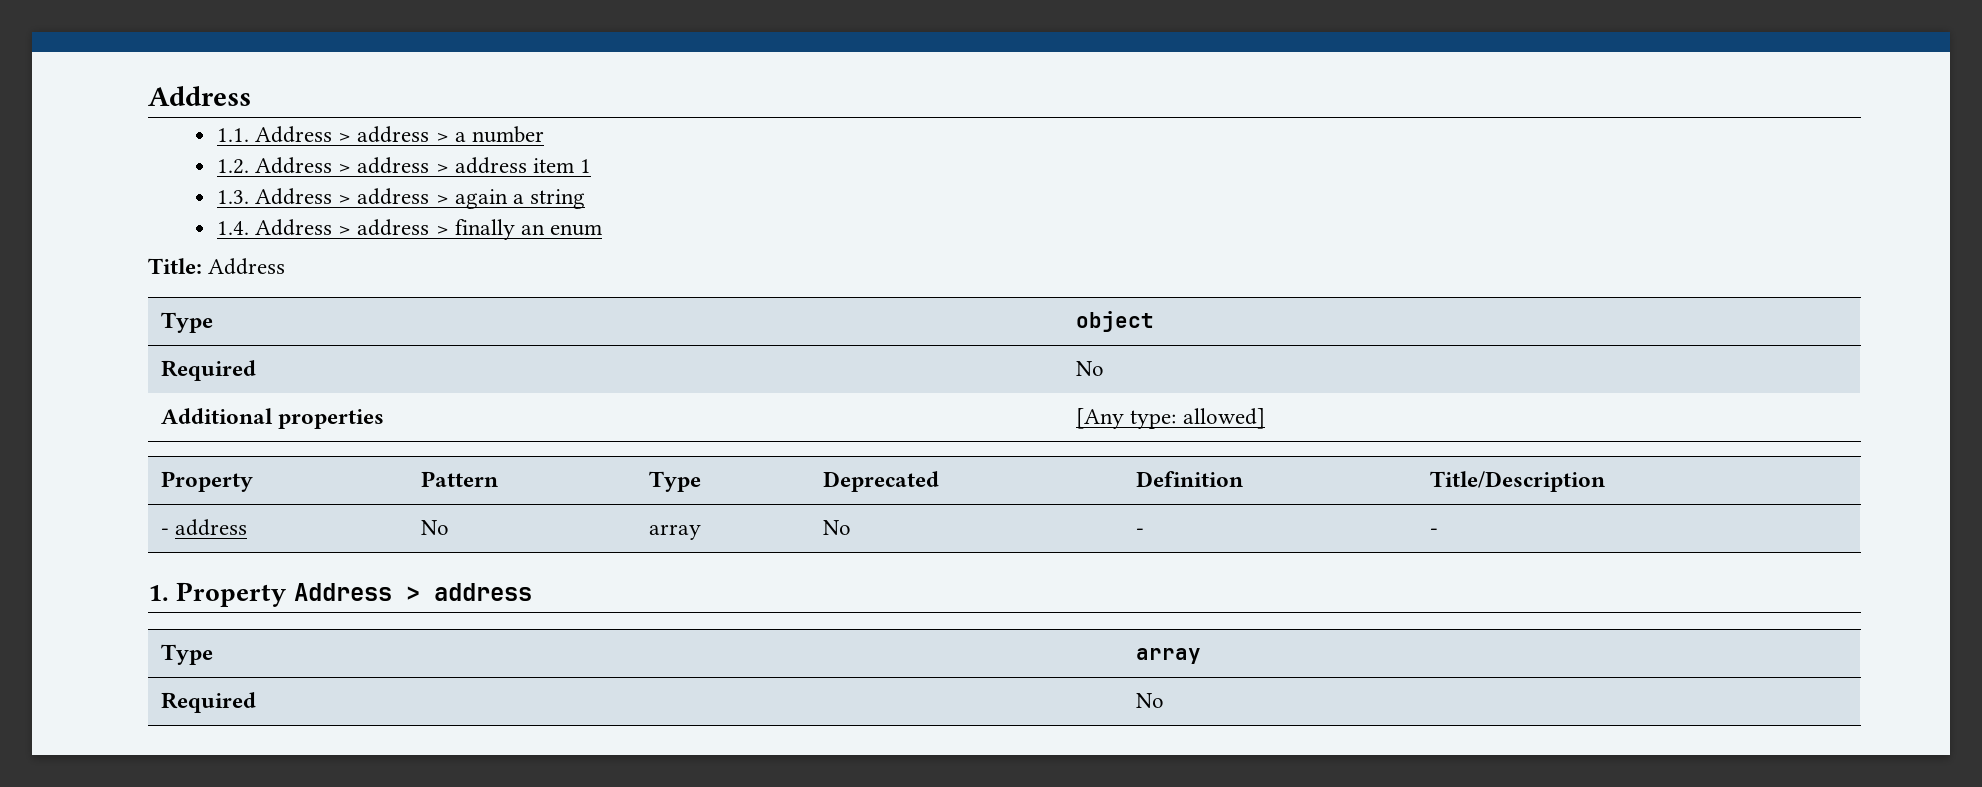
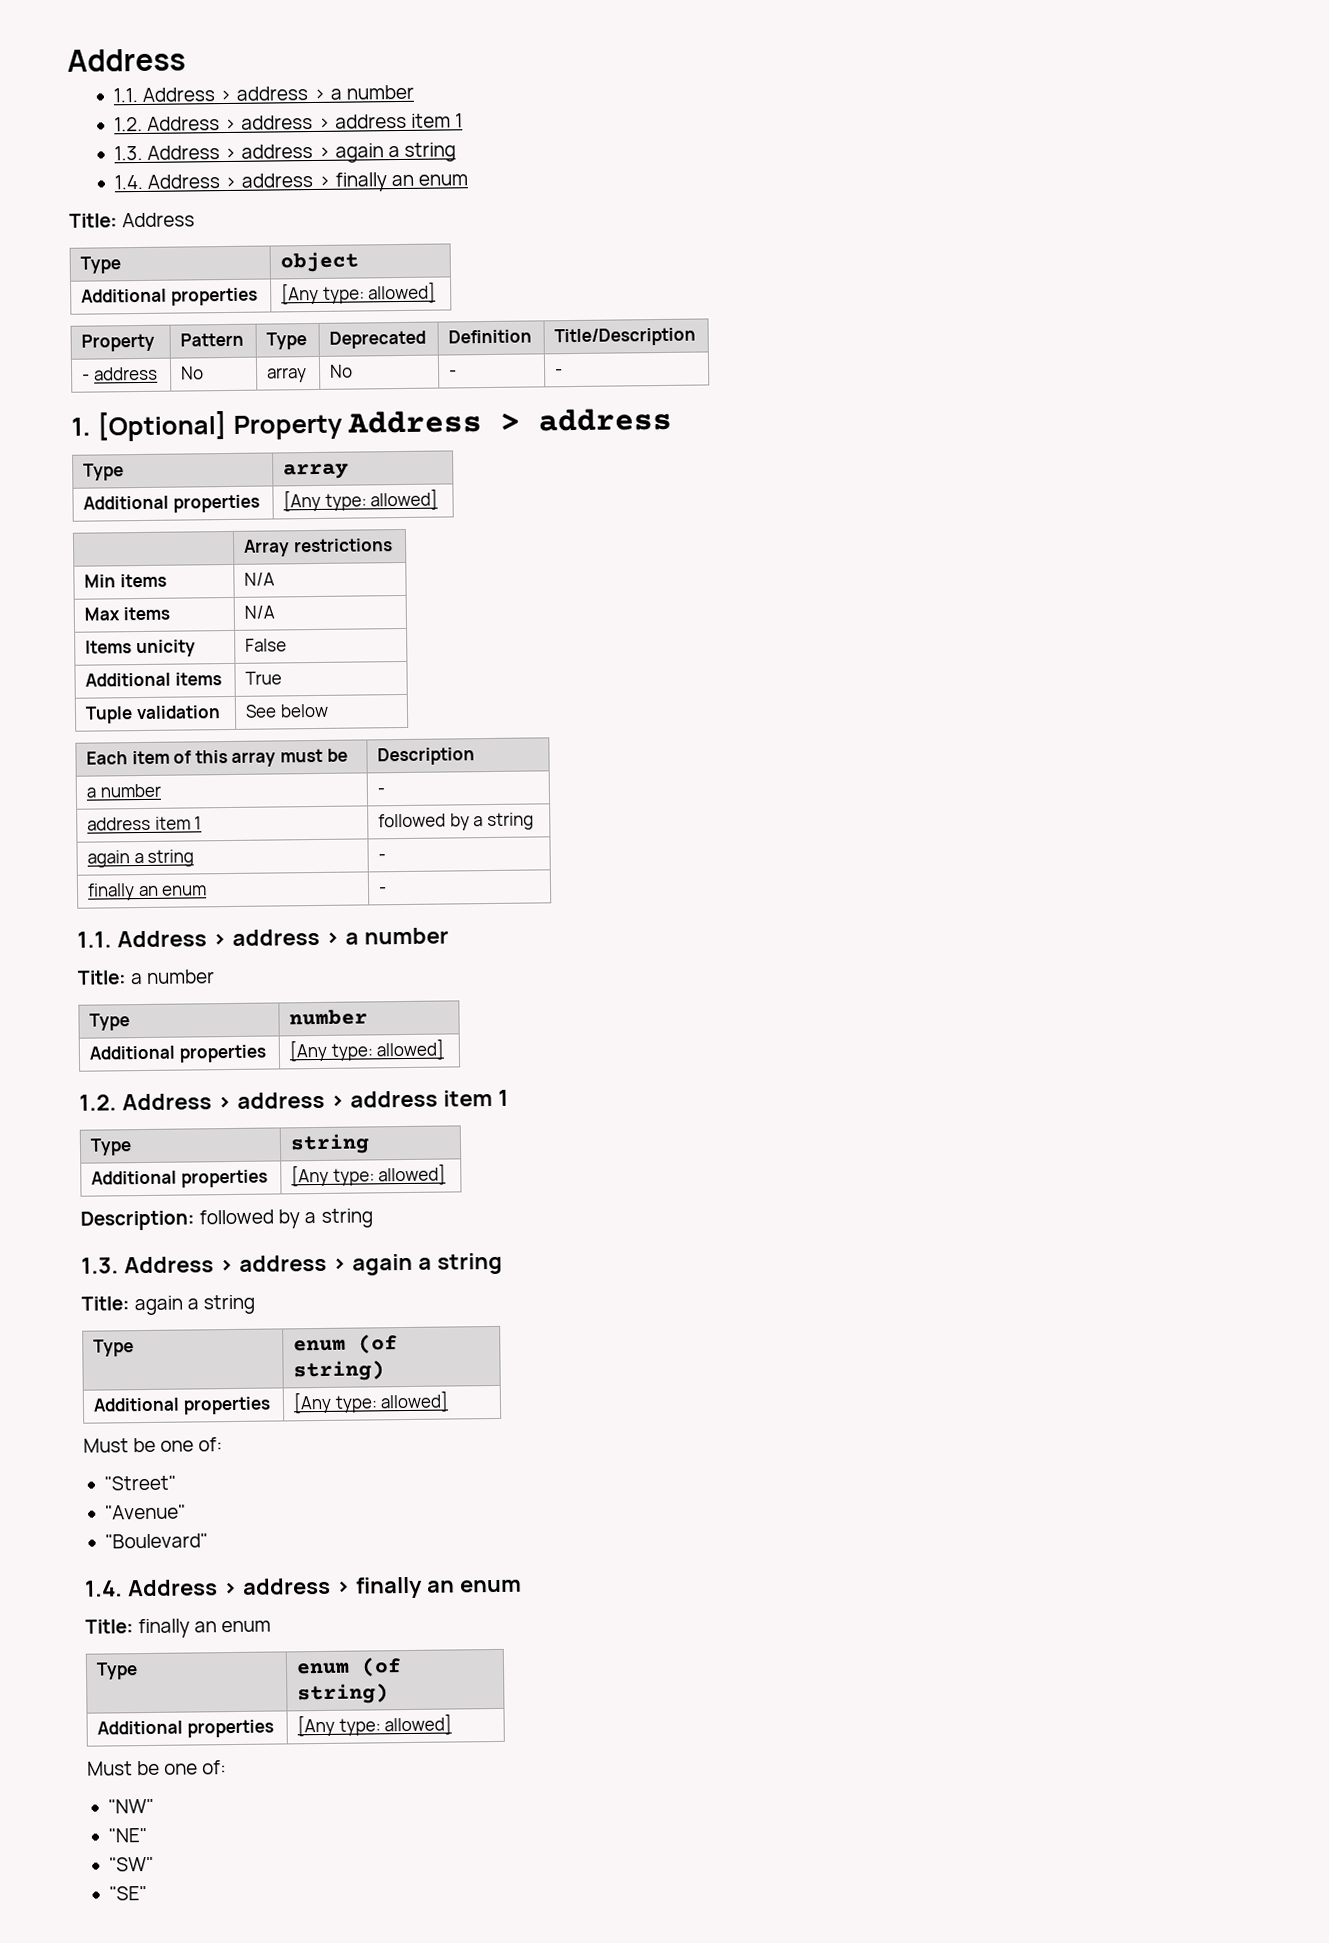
  Type | object
- Required | No
- 1. Property Address > address
+ 1. [Optional] Property Address > address
  Type | array
- Required | No
+ Additional properties | [Any type: allowed]
+ | Array restrictions
+ Min items | N/A
+ Max items | N/A
+ Items unicity | False
+ Additional items | True
+ Tuple validation | See below
+ Each item of this array must be | Description
+ a number | -
+ address item 1 | followed by a string
+ again a string | -
+ finally an enum | -
+ 1.1. Address > address > a number
+ Title: a number
+ Type | number
+ Additional properties | [Any type: allowed]
+ 1.2. Address > address > address item 1
+ Type | string
+ Additional properties | [Any type: allowed]
+ Description: followed by a string
+ 1.3. Address > address > again a string
+ Title: again a string
+ Type | enum (of string)
+ Additional properties | [Any type: allowed]
+ Must be one of:
+ "Street"
+ "Avenue"
+ "Boulevard"
+ 1.4. Address > address > finally an enum
+ Title: finally an enum
+ Type | enum (of string)
+ Additional properties | [Any type: allowed]
+ Must be one of:
+ "NW"
+ "NE"
+ "SW"
+ "SE"

